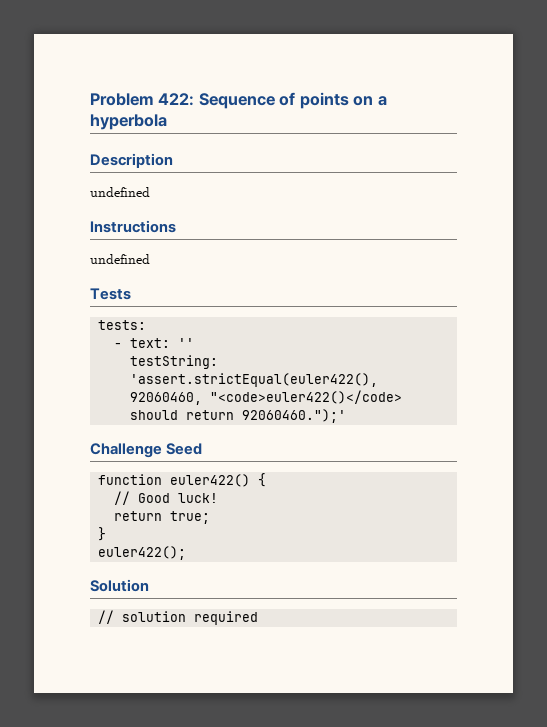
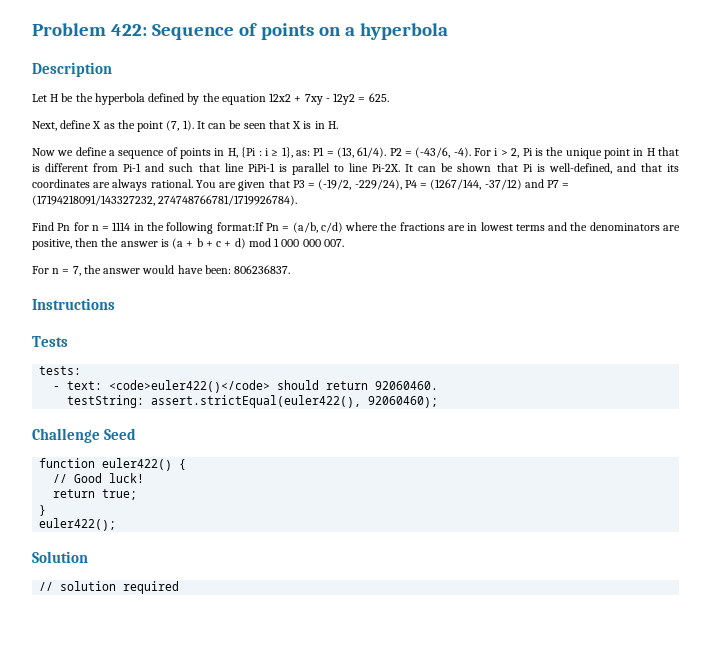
  Description
- undefined
+ Let H be the hyperbola defined by the equation 12x2 + 7xy - 12y2 = 625.
+ Next, define X as the point (7, 1). It can be seen that X is in H.
+ Now we define a sequence of points in H, {Pi : i ≥ 1}, as: P1 = (13, 61/4). P2 = (-43/6, -4). For i > 2, Pi is the unique point in H that is different from Pi-1 and such that line PiPi-1 is parallel to line Pi-2X. It can be shown that Pi is well-defined, and that its coordinates are always rational. You are given that P3 = (-19/2, -229/24), P4 = (1267/144, -37/12) and P7 = (17194218091/143327232, 274748766781/1719926784).
+ Find Pn for n = 1114 in the following format:If Pn = (a/b, c/d) where the fractions are in lowest terms and the denominators are positive, then the answer is (a + b + c + d) mod 1 000 000 007.
+ For n = 7, the answer would have been: 806236837.
  Instructions
- undefined
- - text: ''
- testString: 'assert.strictEqual(euler422(), 92060460, "<code>euler422()</code> should return 92060460.");'
+ - text: <code>euler422()</code> should return 92060460.
+ testString: assert.strictEqual(euler422(), 92060460);

